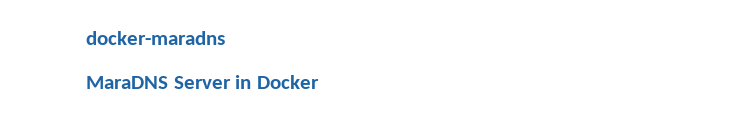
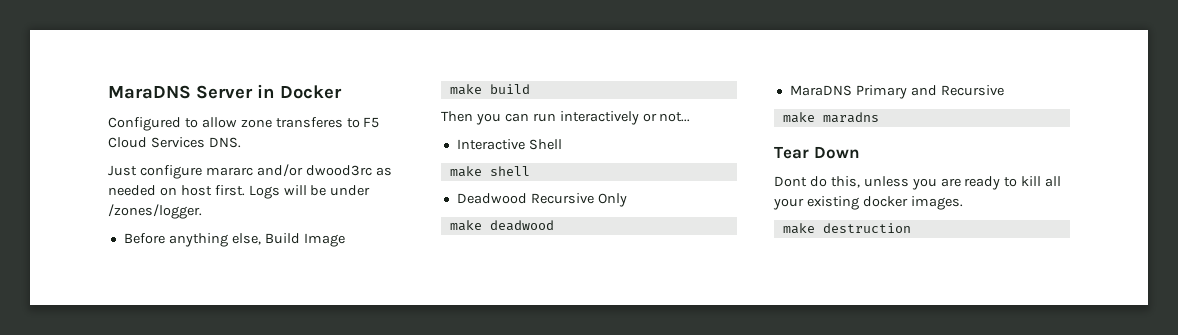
- docker-maradns
+ Configured to allow zone transferes to F5 Cloud Services DNS.
+ Just configure mararc and/or dwood3rc as needed on host first. Logs will be under /zones/logger.
+ Before anything else, Build Image
+ make build
+ Then you can run interactively or not...
+ Interactive Shell
+ make shell
+ Deadwood Recursive Only
+ make deadwood
+ MaraDNS Primary and Recursive
+ make maradns
+ Tear Down
+ Dont do this, unless you are ready to kill all your existing docker images.
+ make destruction

